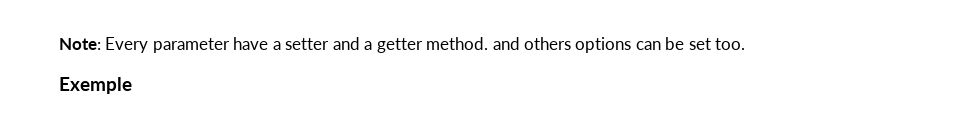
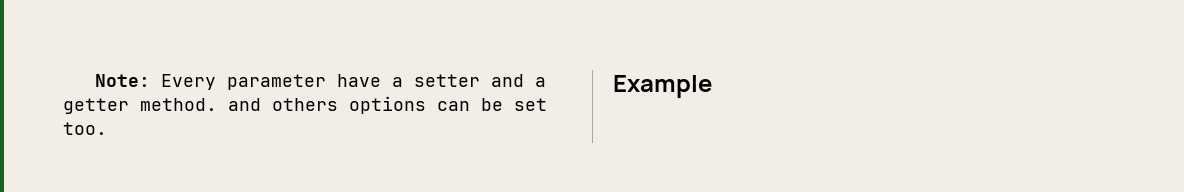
- Exemple
+ Example

